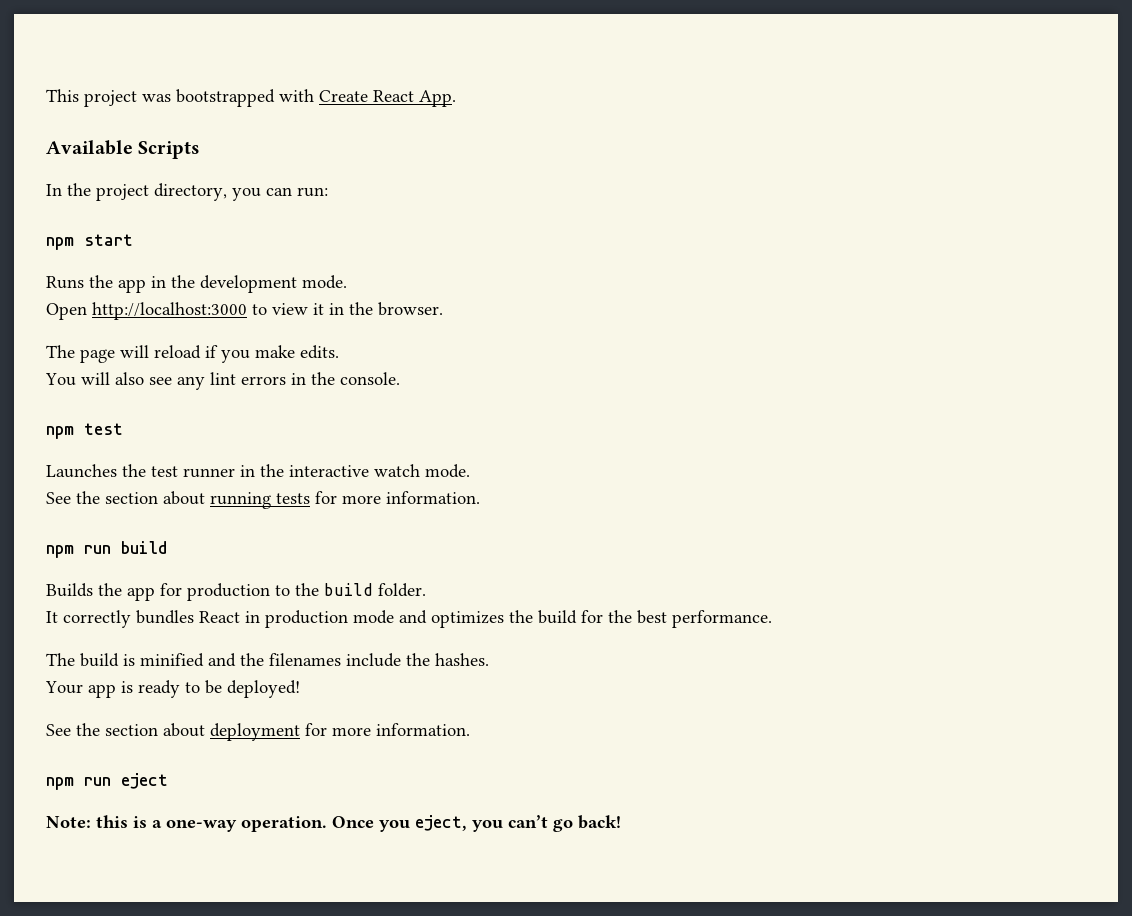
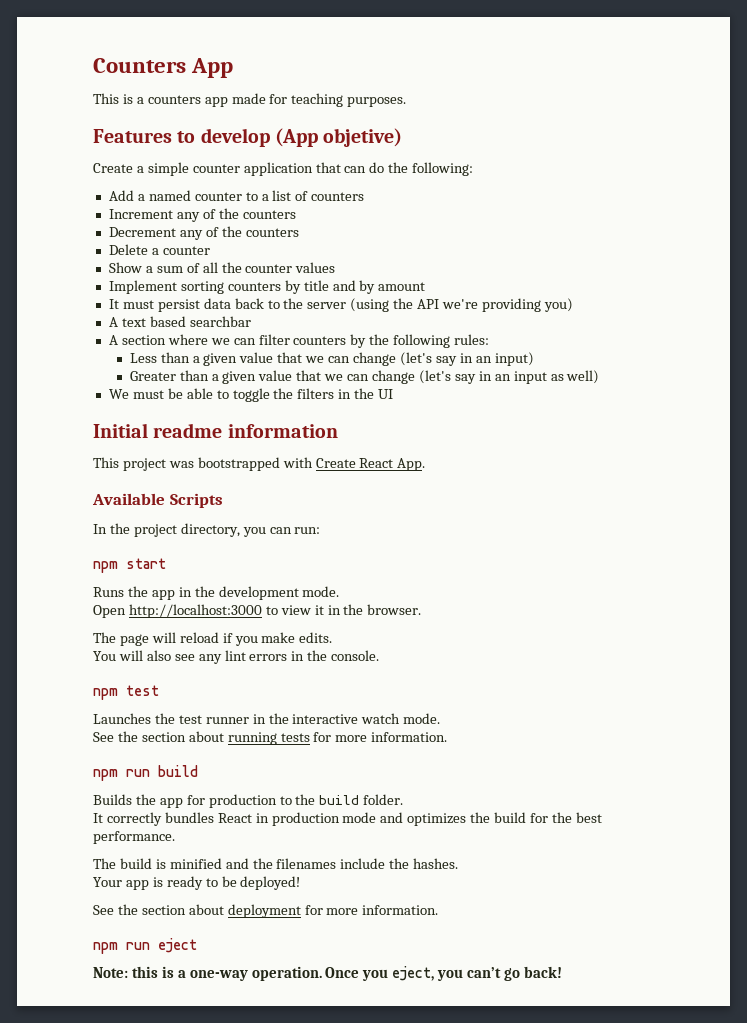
+ Counters App
+ This is a counters app made for teaching purposes.
+ Features to develop (App objetive)
+ Create a simple counter application that can do the following:
+ Add a named counter to a list of counters
+ Increment any of the counters
+ Decrement any of the counters
+ Delete a counter
+ Show a sum of all the counter values
+ Implement sorting counters by title and by amount
+ It must persist data back to the server (using the API we're providing you)
+ A text based searchbar
+ A section where we can filter counters by the following rules:
+ Less than a given value that we can change (let's say in an input)
+ Greater than a given value that we can change (let's say in an input as well)
+ We must be able to toggle the filters in the UI
+ Initial readme information

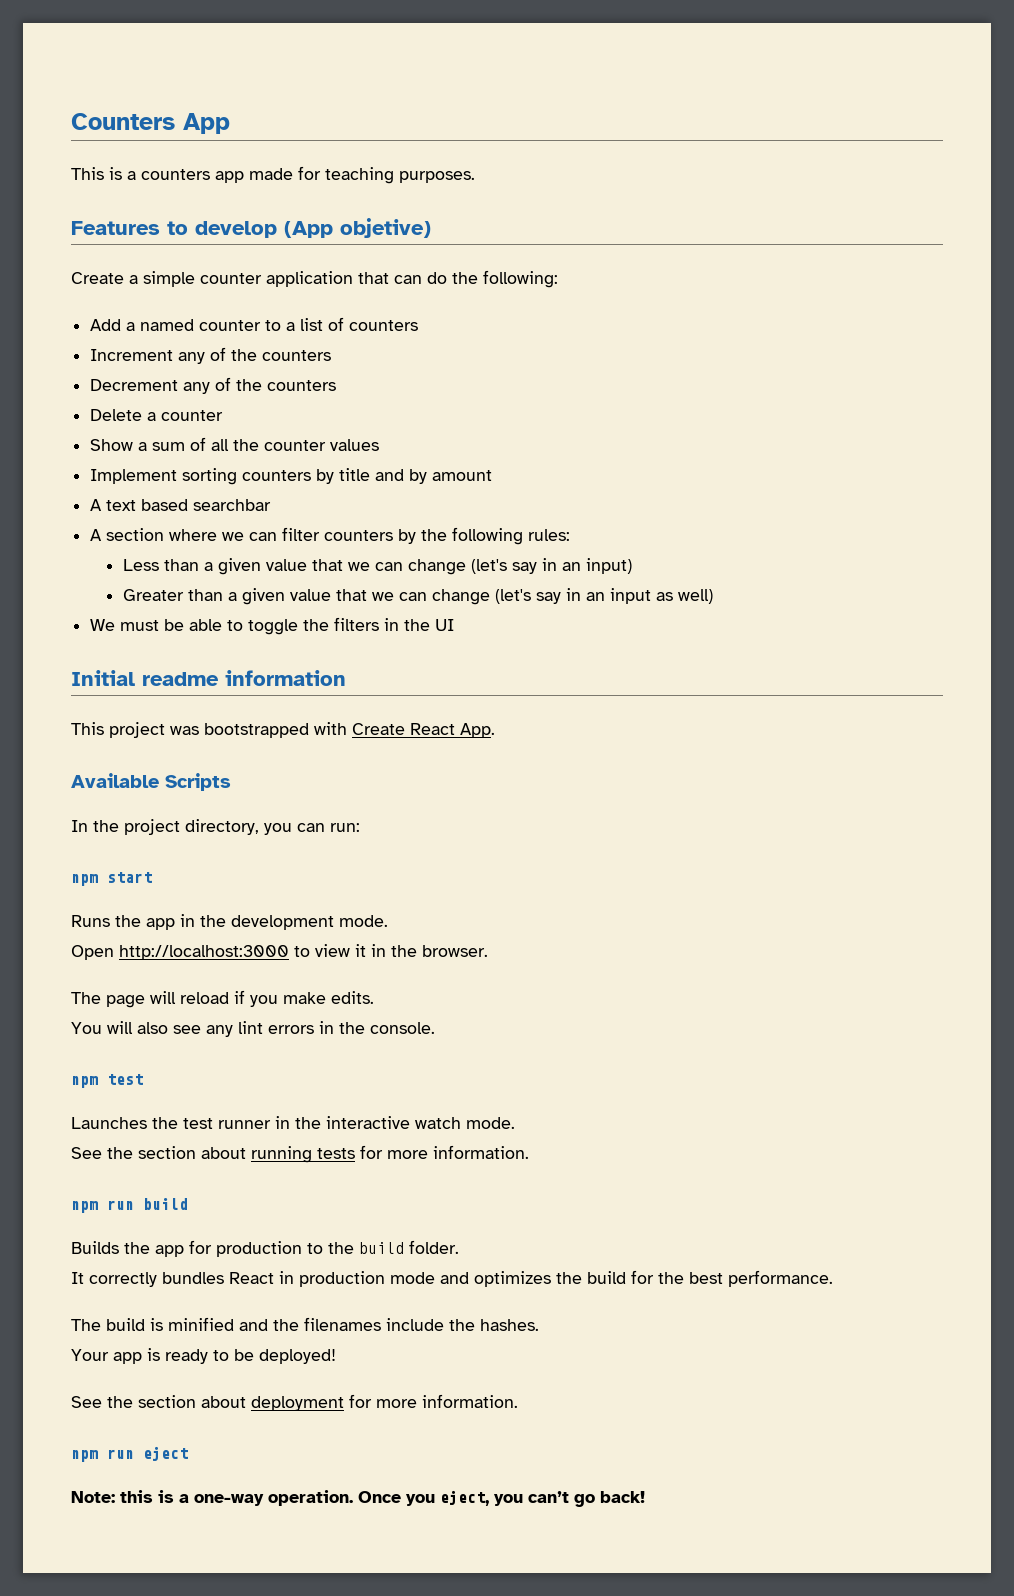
- It must persist data back to the server (using the API we're providing you)

